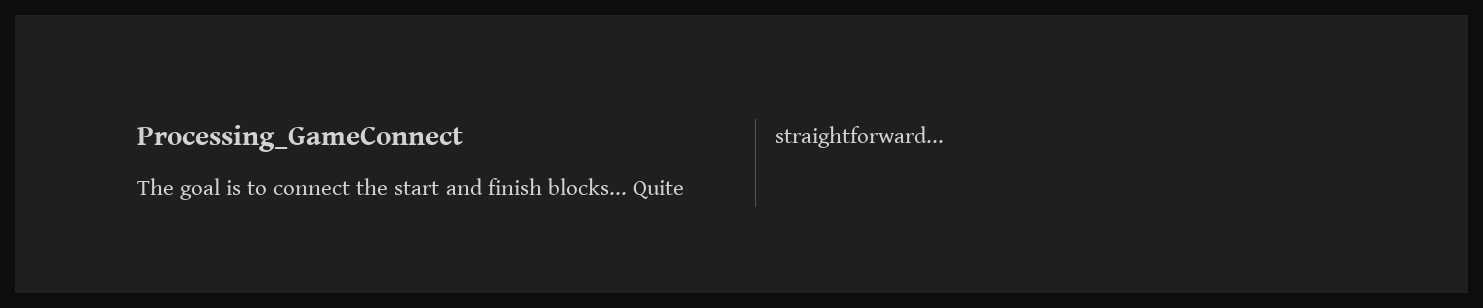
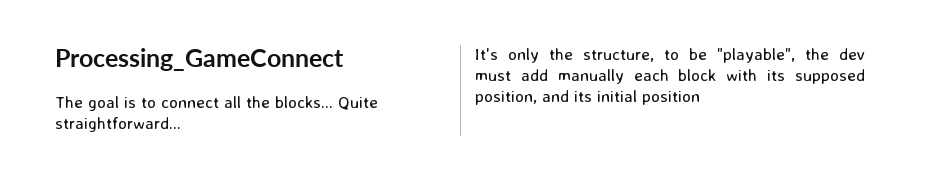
- The goal is to connect the start and finish blocks...
+ The goal is to connect all the blocks...
+ It's only the structure, to be "playable", the dev must add manually each block with its supposed position, and its initial position

